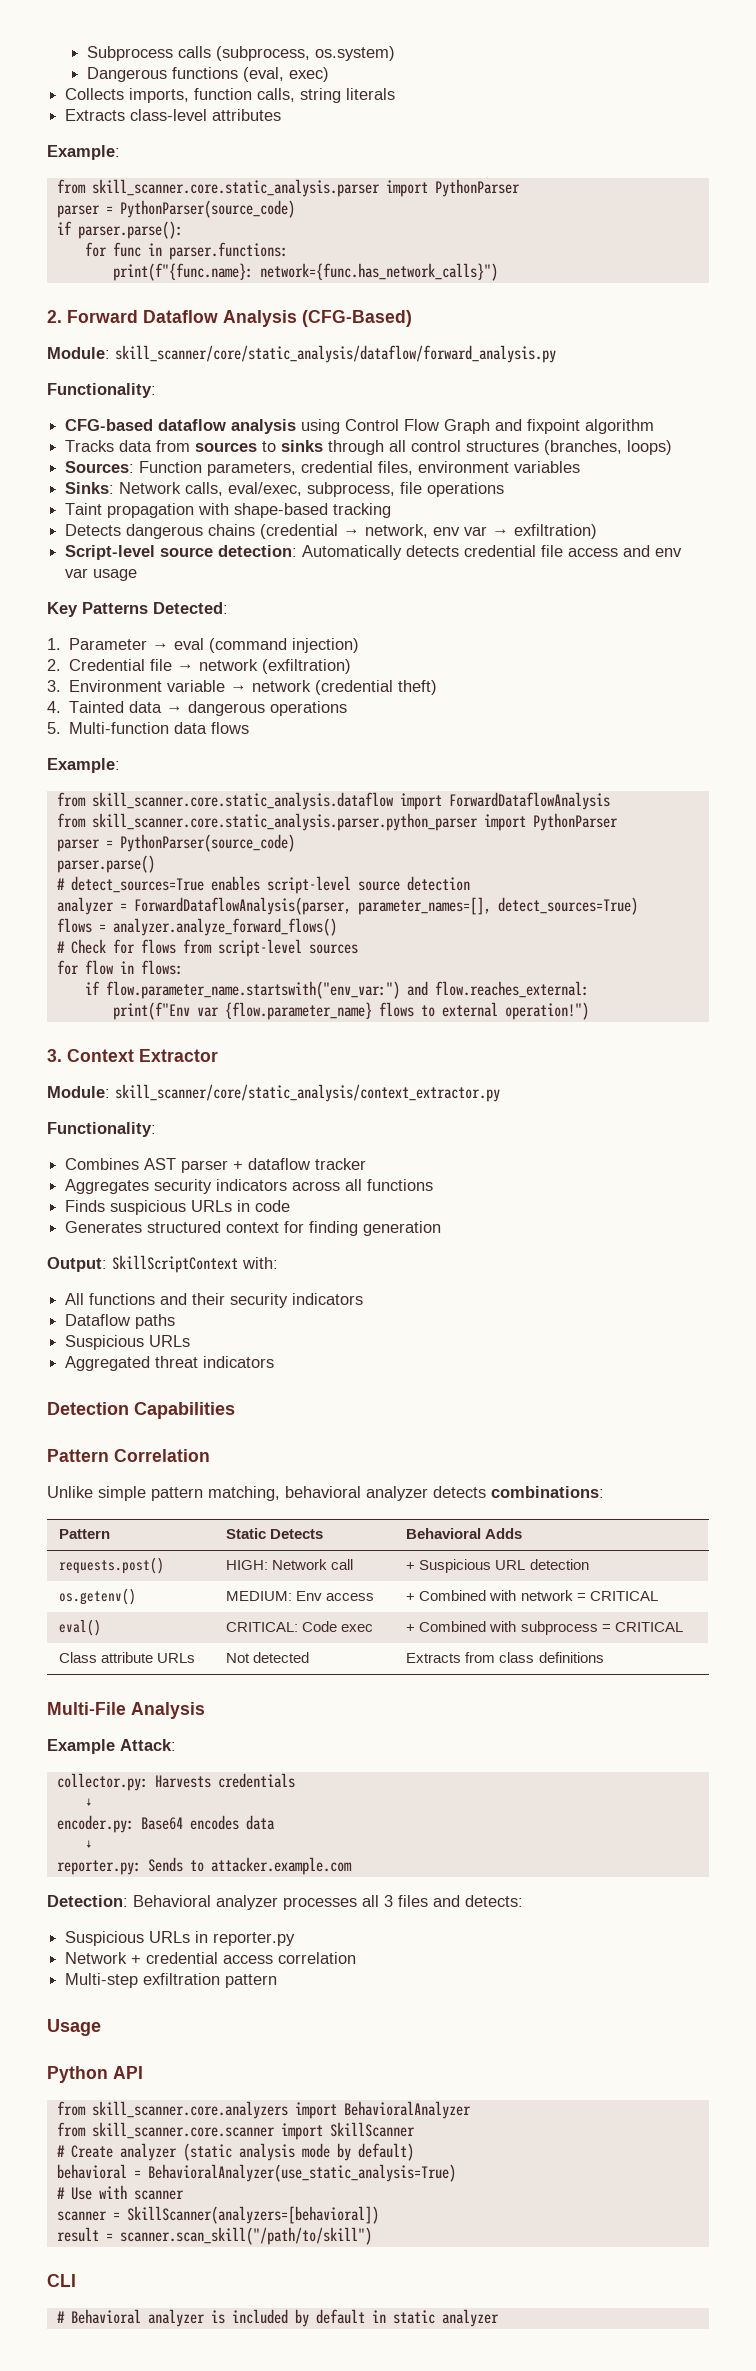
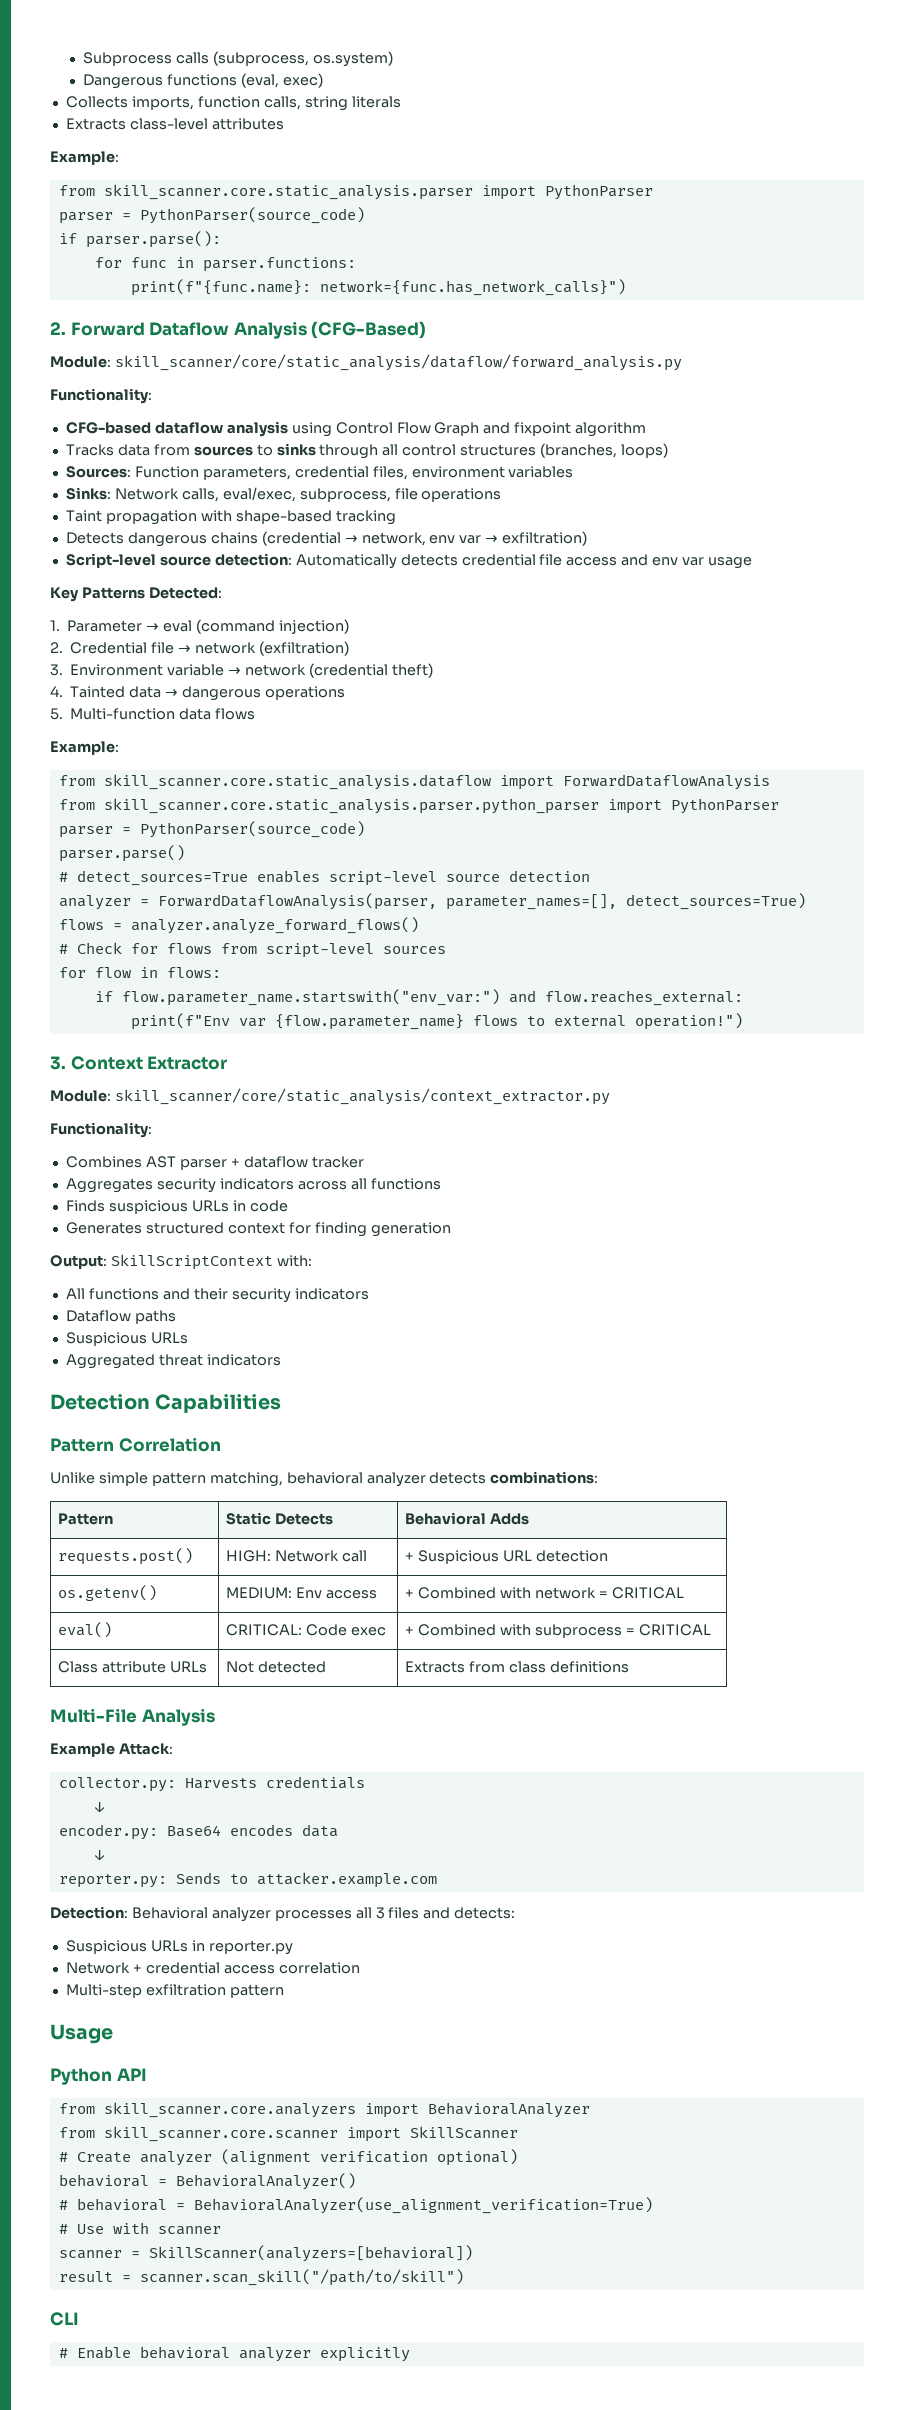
- # Create analyzer (static analysis mode by default)
- behavioral = BehavioralAnalyzer(use_static_analysis=True)
+ # Create analyzer (alignment verification optional)
+ behavioral = BehavioralAnalyzer()
+ # behavioral = BehavioralAnalyzer(use_alignment_verification=True)
- # Behavioral analyzer is included by default in static analyzer
+ # Enable behavioral analyzer explicitly

